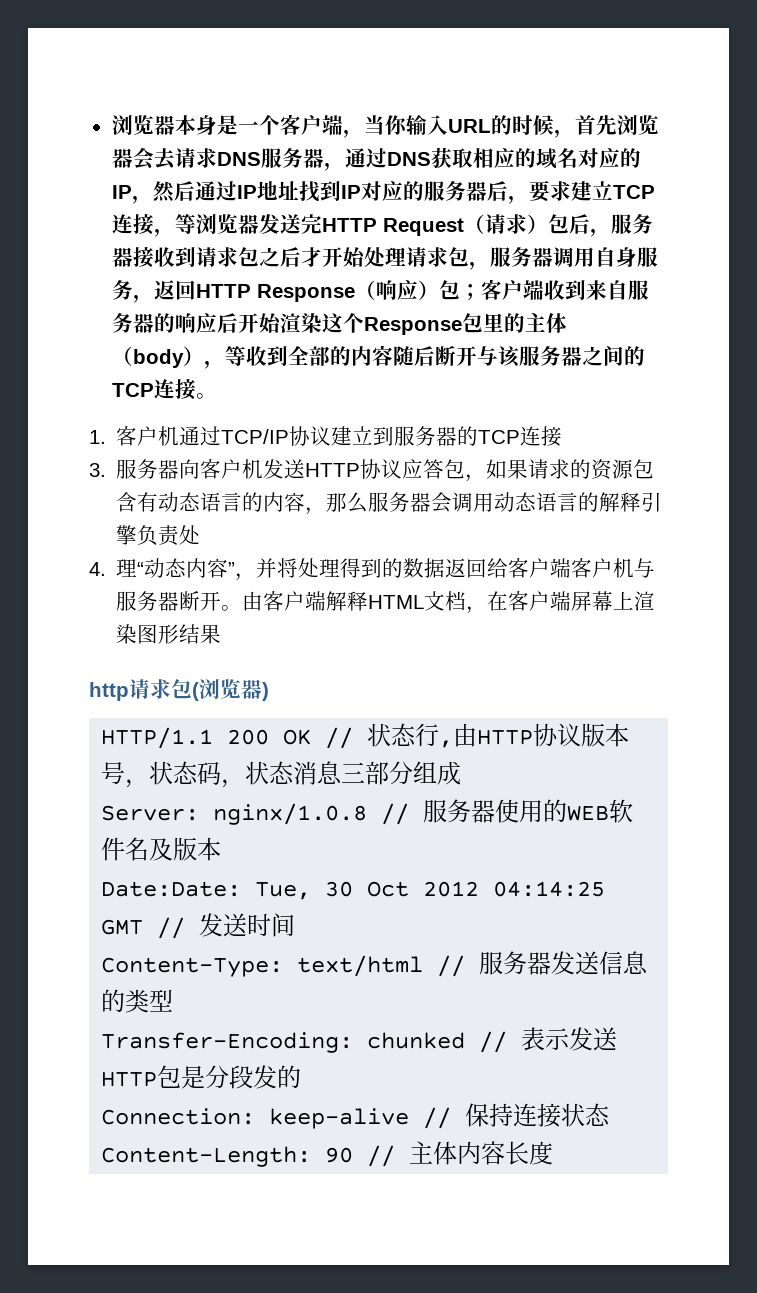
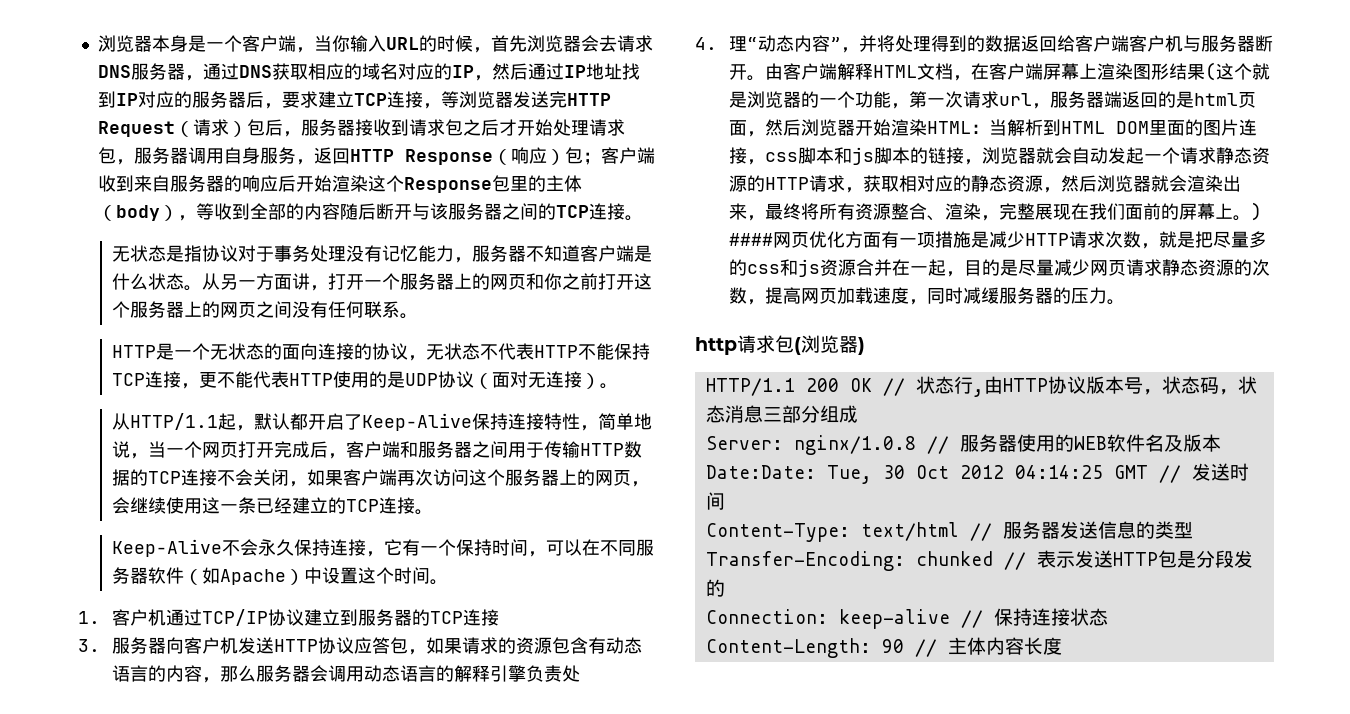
+ 无状态是指协议对于事务处理没有记忆能力，服务器不知道客户端是什么状态。从另一方面讲，打开一个服务器上的网页和你之前打开这个服务器上的网页之间没有任何联系。
+ HTTP是一个无状态的面向连接的协议，无状态不代表HTTP不能保持TCP连接，更不能代表HTTP使用的是UDP协议（面对无连接）。
+ 从HTTP/1.1起，默认都开启了Keep-Alive保持连接特性，简单地说，当一个网页打开完成后，客户端和服务器之间用于传输HTTP数据的TCP连接不会关闭，如果客户端再次访问这个服务器上的网页，会继续使用这一条已经建立的TCP连接。
+ Keep-Alive不会永久保持连接，它有一个保持时间，可以在不同服务器软件（如Apache）中设置这个时间。
- 由客户端解释HTML文档，在客户端屏幕上渲染图形结果
+ 由客户端解释HTML文档，在客户端屏幕上渲染图形结果(这个就是浏览器的一个功能，第一次请求url，服务器端返回的是html页面，然后浏览器开始渲染HTML：当解析到HTML DOM里面的图片连接，css脚本和js脚本的链接，浏览器就会自动发起一个请求静态资源的HTTP请求，获取相对应的静态资源，然后浏览器就会渲染出来，最终将所有资源整合、渲染，完整展现在我们面前的屏幕上。) ####网页优化方面有一项措施是减少HTTP请求次数，就是把尽量多的css和js资源合并在一起，目的是尽量减少网页请求静态资源的次数，提高网页加载速度，同时减缓服务器的压力。

